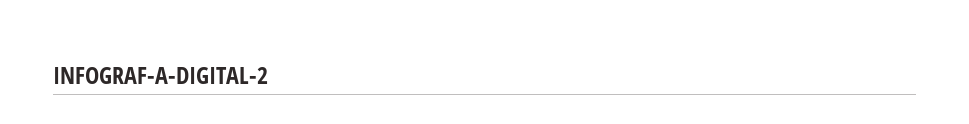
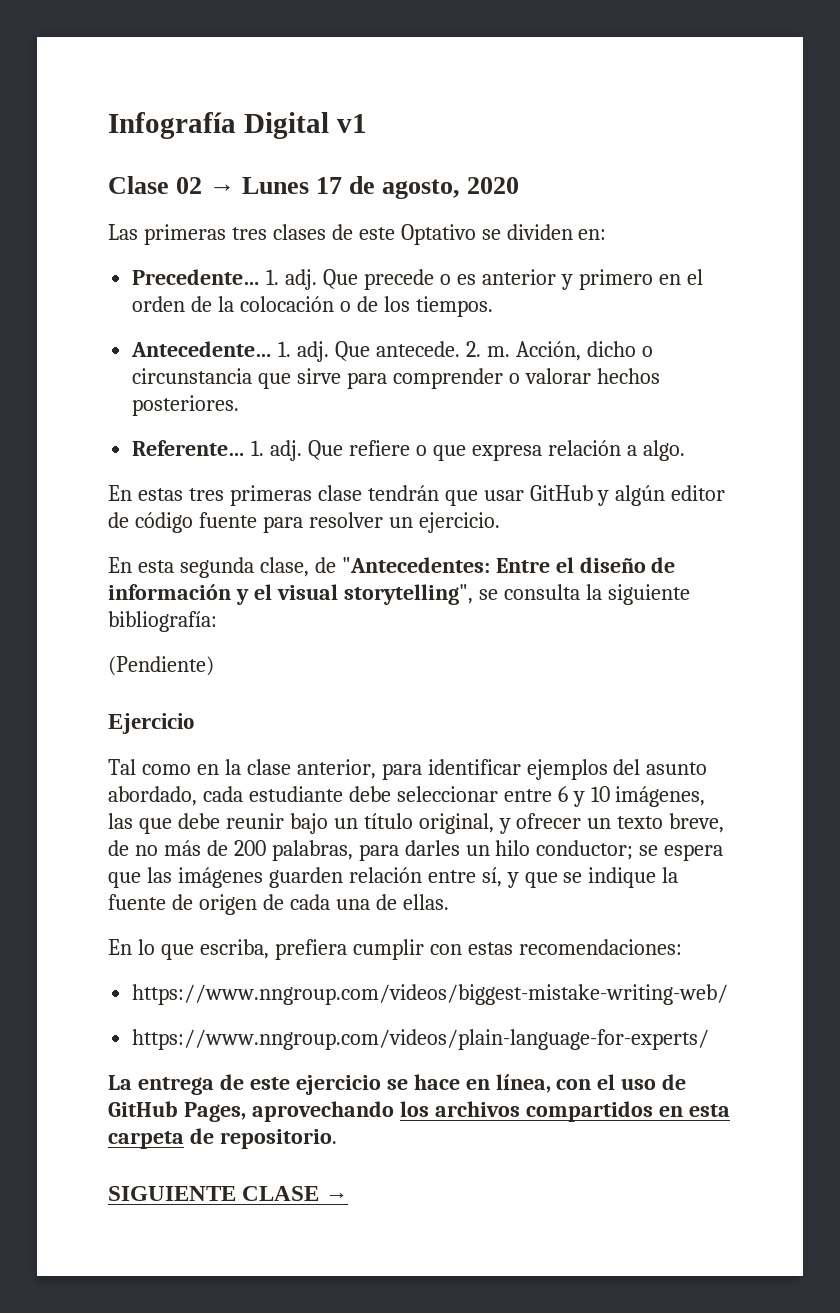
- INFOGRAF-A-DIGITAL-2
+ Infografía Digital v1
+ Clase 02 → Lunes 17 de agosto, 2020
+ Las primeras tres clases de este Optativo se dividen en:
+ Precedente… 1. adj. Que precede o es anterior y primero en el orden de la colocación o de los tiempos.
+ Antecedente… 1. adj. Que antecede. 2. m. Acción, dicho o circunstancia que sirve para comprender o valorar hechos posteriores.
+ Referente… 1. adj. Que refiere o que expresa relación a algo.
+ En estas tres primeras clase tendrán que usar GitHub y algún editor de código fuente para resolver un ejercicio.
+ En esta segunda clase, de "Antecedentes: Entre el diseño de información y el visual storytelling", se consulta la siguiente bibliografía:
+ (Pendiente)
+ Ejercicio
+ Tal como en la clase anterior, para identificar ejemplos del asunto abordado, cada estudiante debe seleccionar entre 6 y 10 imágenes, las que debe reunir bajo un título original, y ofrecer un texto breve, de no más de 200 palabras, para darles un hilo conductor; se espera que las imágenes guarden relación entre sí, y que se indique la fuente de origen de cada una de ellas.
+ En lo que escriba, prefiera cumplir con estas recomendaciones:
+ https://www.nngroup.com/videos/biggest-mistake-writing-web/
+ https://www.nngroup.com/videos/plain-language-for-experts/
+ La entrega de este ejercicio se hace en línea, con el uso de GitHub Pages, aprovechando los archivos compartidos en esta carpeta de repositorio.
+ SIGUIENTE CLASE →

